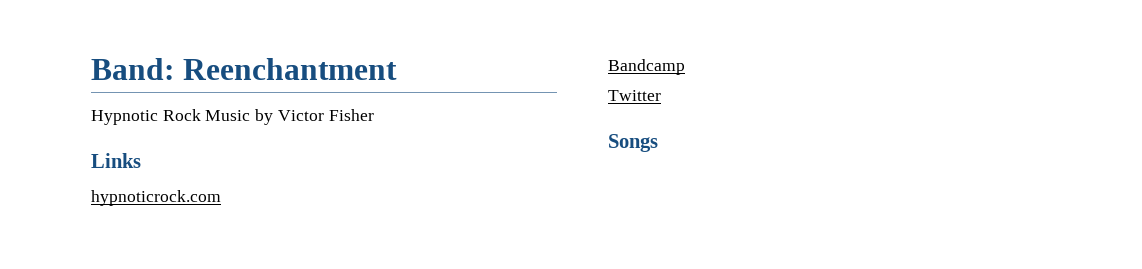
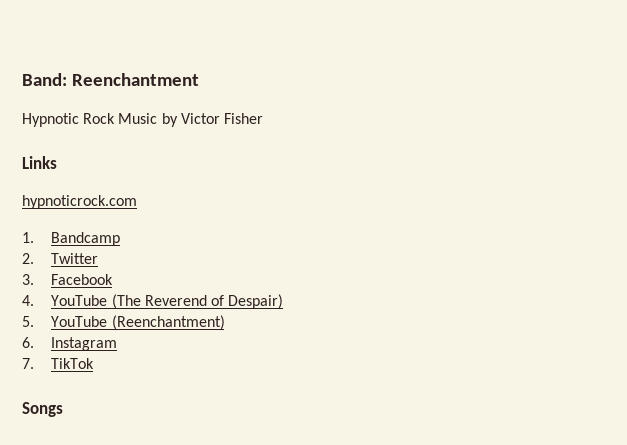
- Bandcamp
+ 1. Bandcamp
- Twitter
+ 2. Twitter
+ 3. Facebook
+ 4. YouTube (The Reverend of Despair)
+ 5. YouTube (Reenchantment)
+ 6. Instagram
+ 7. TikTok

